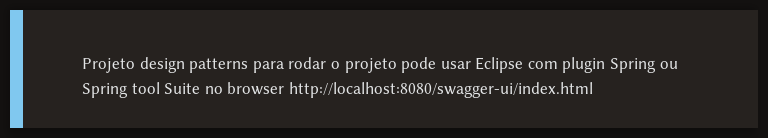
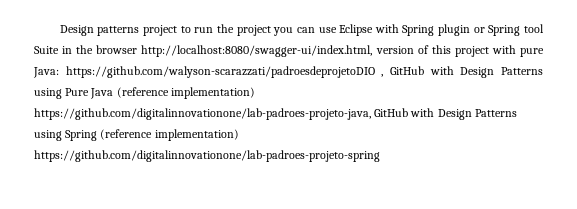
- Projeto design patterns para rodar o projeto pode usar Eclipse com plugin Spring ou Spring tool Suite no browser http://localhost:8080/swagger-ui/index.html
+ Design patterns project to run the project you can use Eclipse with Spring plugin or Spring tool Suite in the browser http://localhost:8080/swagger-ui/index.html, version of this project with pure Java: https://github.com/walyson-scarazzati/padroesdeprojetoDIO , GitHub with Design Patterns using Pure Java (reference implementation) https://github.com/digitalinnovationone/lab-padroes-projeto-java, GitHub with Design Patterns using Spring (reference implementation) https://github.com/digitalinnovationone/lab-padroes-projeto-spring

